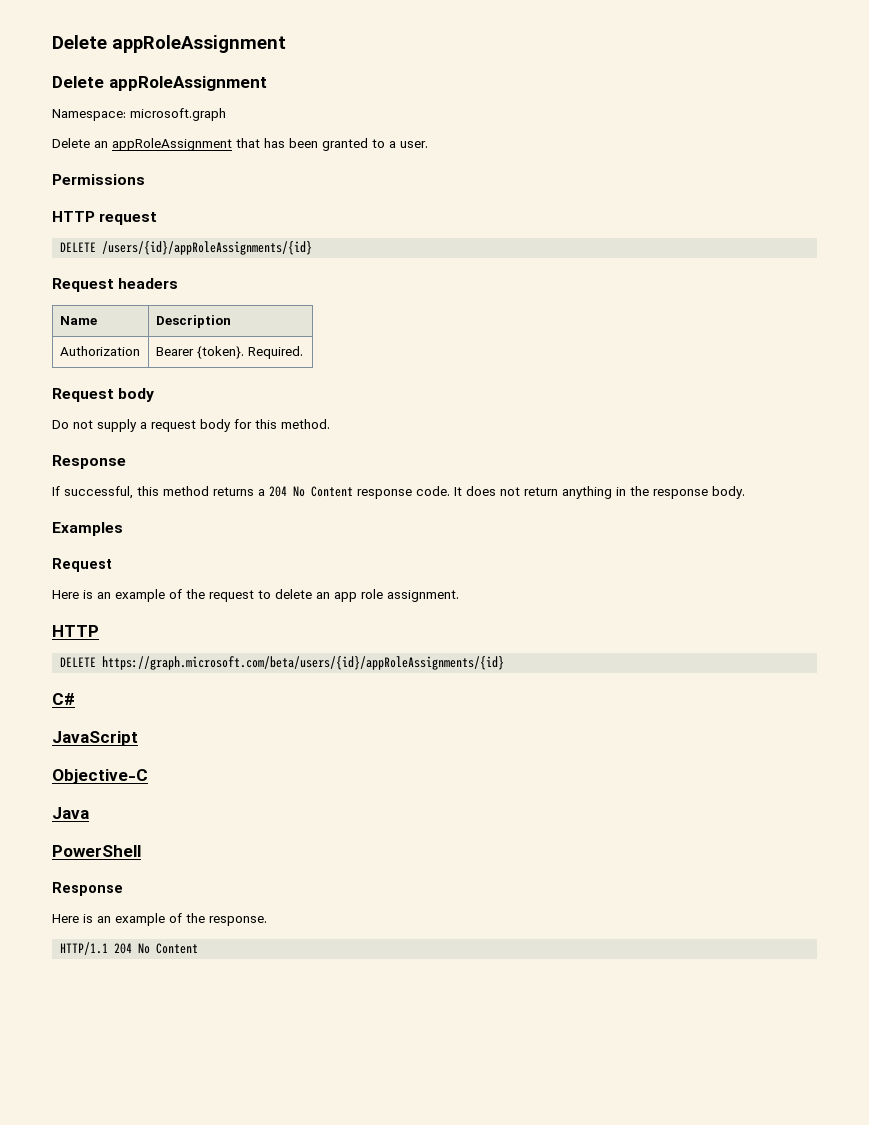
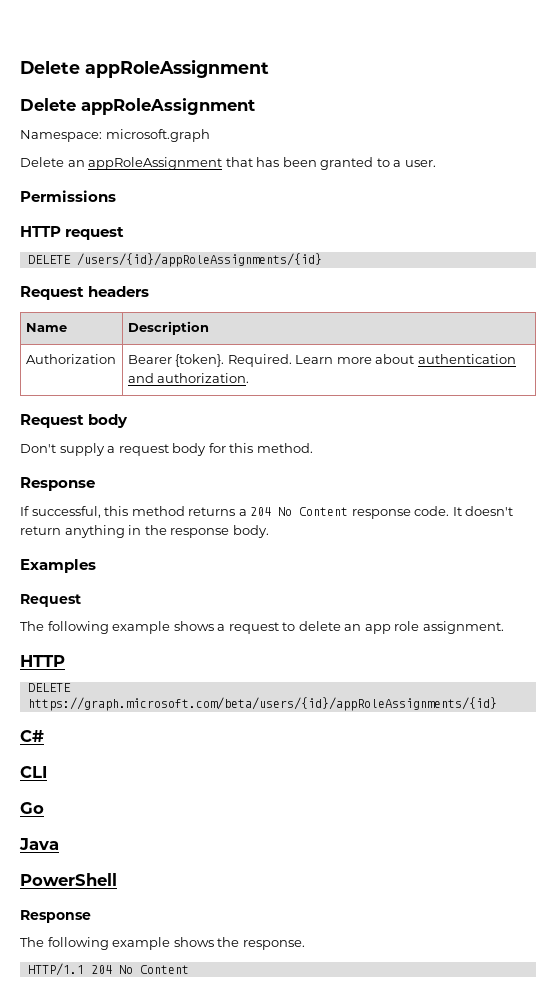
- Authorization | Bearer {token}. Required.
+ Authorization | Bearer {token}. Required. Learn more about authentication and authorization.
- Do not supply a request body for this method.
+ Don't supply a request body for this method.
- It does not return anything in the response body.
+ It doesn't return anything in the response body.
- Here is an example of the request to delete an app role assignment.
+ The following example shows a request to delete an app role assignment.
- JavaScript
- Objective-C
+ CLI
+ Go
- Here is an example of the response.
+ The following example shows the response.

